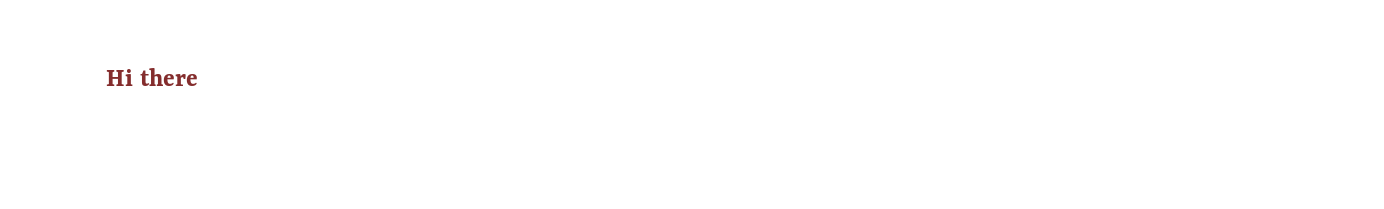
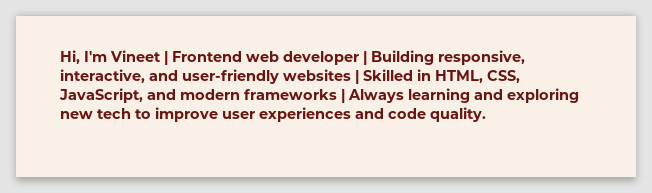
- Hi there
+ Hi, I'm Vineet | Frontend web developer | Building responsive, interactive, and user-friendly websites | Skilled in HTML, CSS, JavaScript, and modern frameworks | Always learning and exploring new tech to improve user experiences and code quality.

